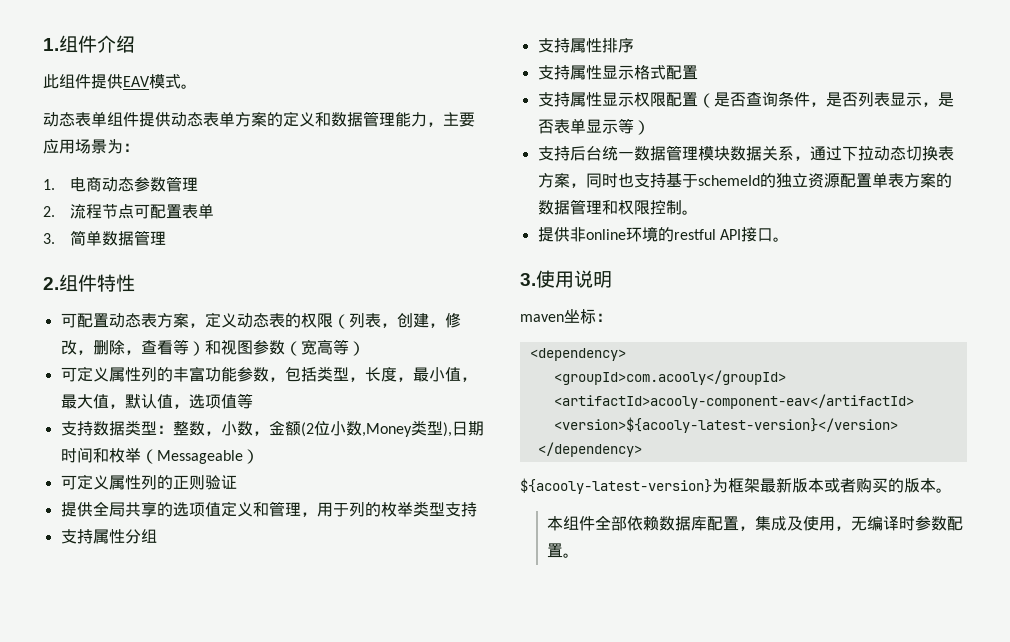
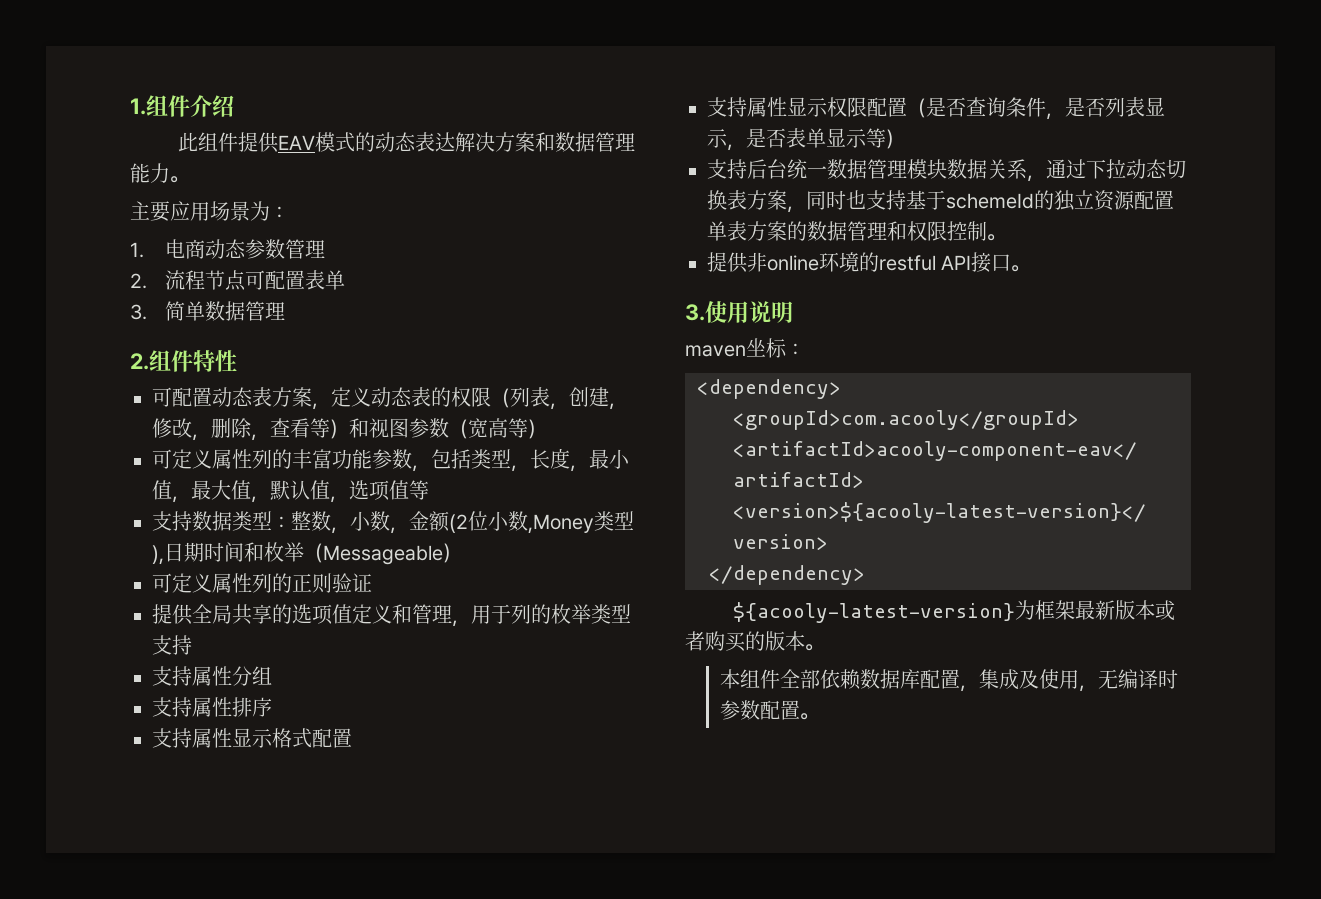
- 此组件提供EAV模式。
- 动态表单组件提供动态表单方案的定义和数据管理能力，主要应用场景为：
+ 此组件提供EAV模式的动态表达解决方案和数据管理能力。
+ 主要应用场景为：

